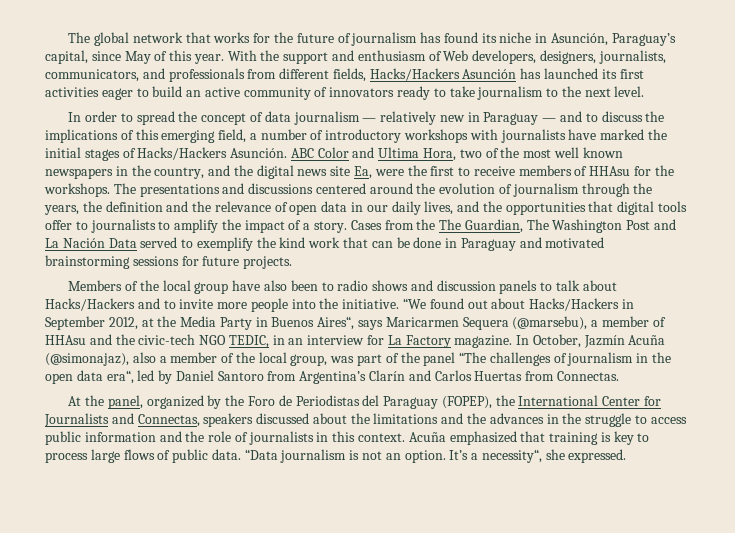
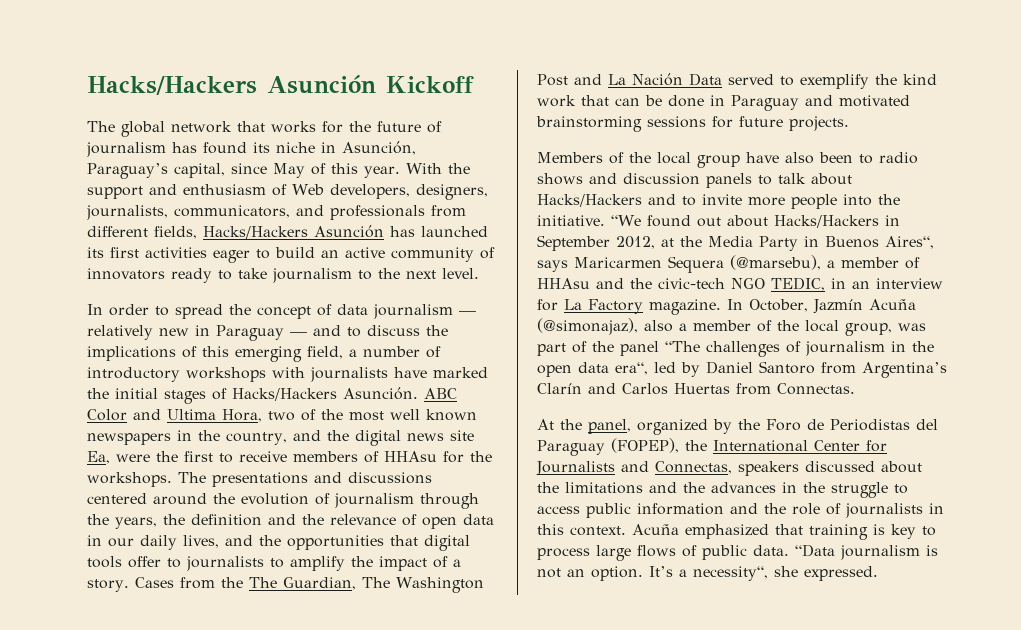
+ Hacks/Hackers Asunción Kickoff

